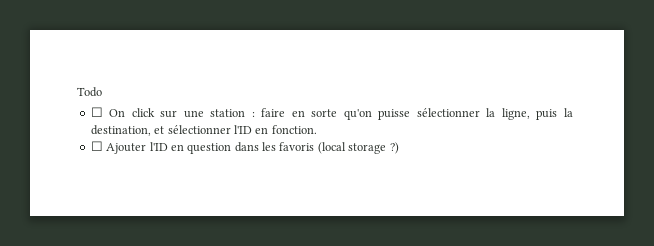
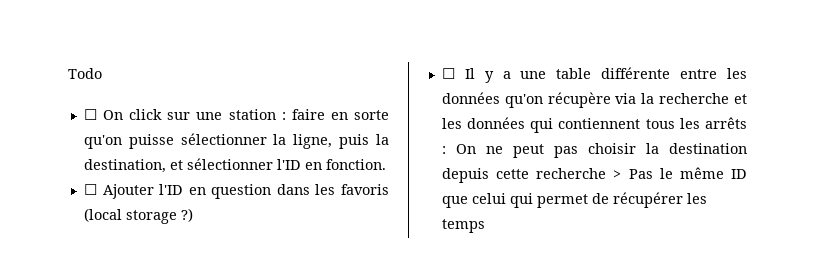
+ ☐ Il y a une table différente entre les données qu'on récupère via la recherche et les données qui contiennent tous les arrêts : On ne peut pas choisir la destination depuis cette recherche > Pas le même ID que celui qui permet de récupérer les temps

